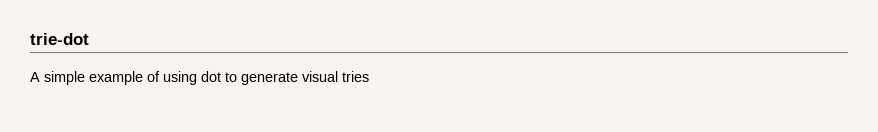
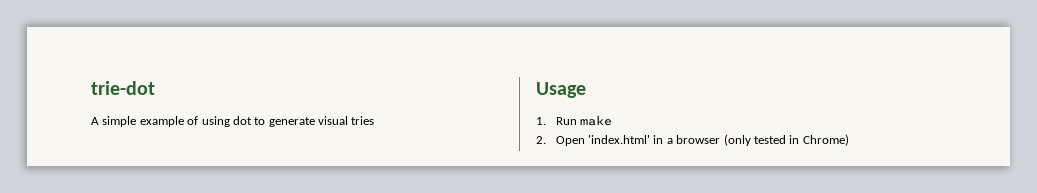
+ Usage
+ 1. Run make
+ 2. Open 'index.html' in a browser (only tested in Chrome)

